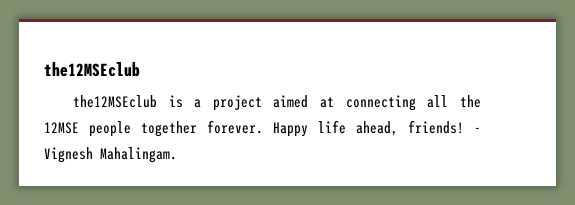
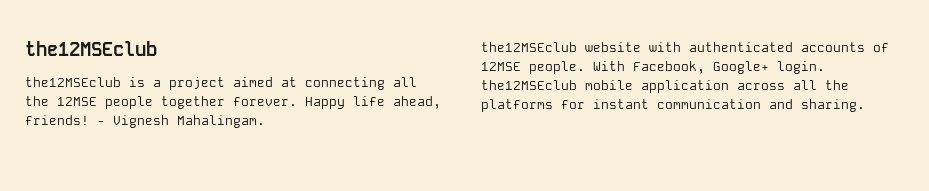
+ the12MSEclub website with authenticated accounts of 12MSE people. With Facebook, Google+ login. the12MSEclub mobile application across all the platforms for instant communication and sharing.

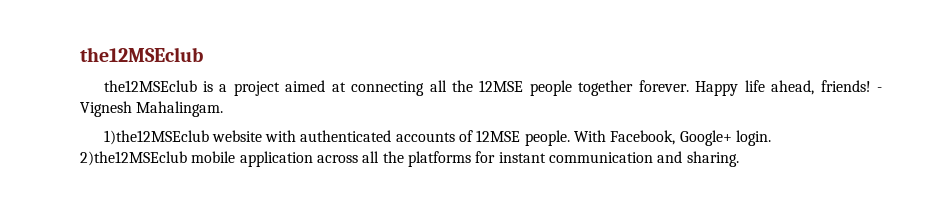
- the12MSEclub website with authenticated accounts of 12MSE people.
+ 1)the12MSEclub website with authenticated accounts of 12MSE people.
- With Facebook, Google+ login. the12MSEclub mobile application across all the platforms for instant communication and sharing.
+ With Facebook, Google+ login. 2)the12MSEclub mobile application across all the platforms for instant communication and sharing.

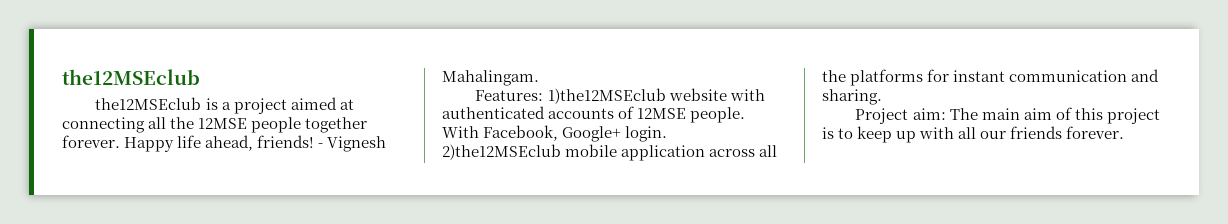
- 1)the12MSEclub website with authenticated accounts of 12MSE people.
+ Features: 1)the12MSEclub website with authenticated accounts of 12MSE people.
+ Project aim: The main aim of this project is to keep up with all our friends forever.

